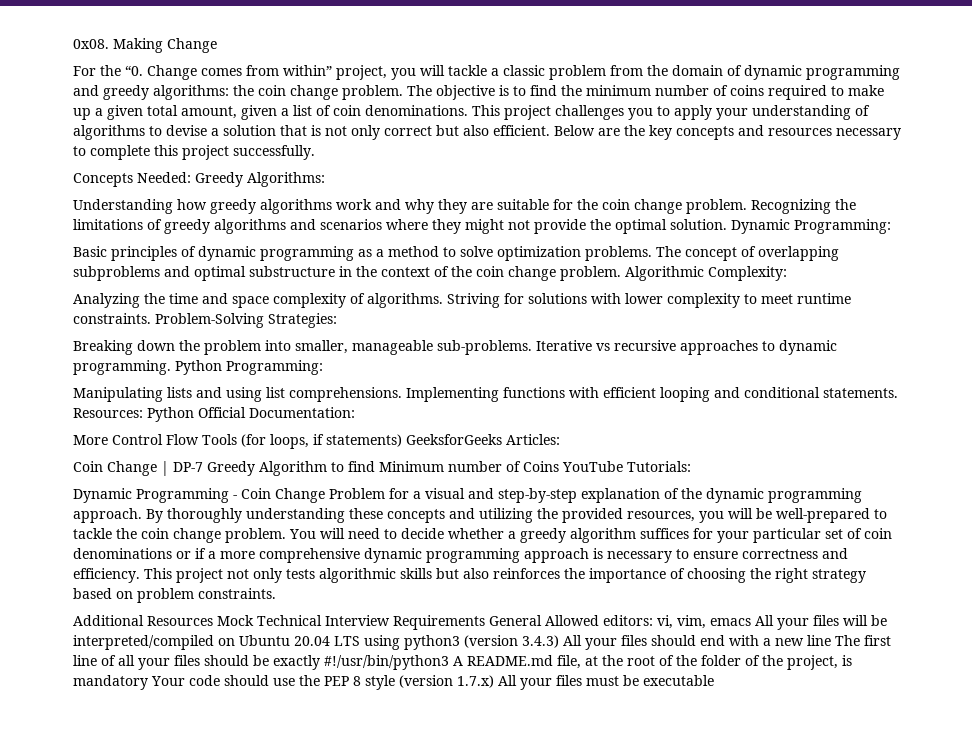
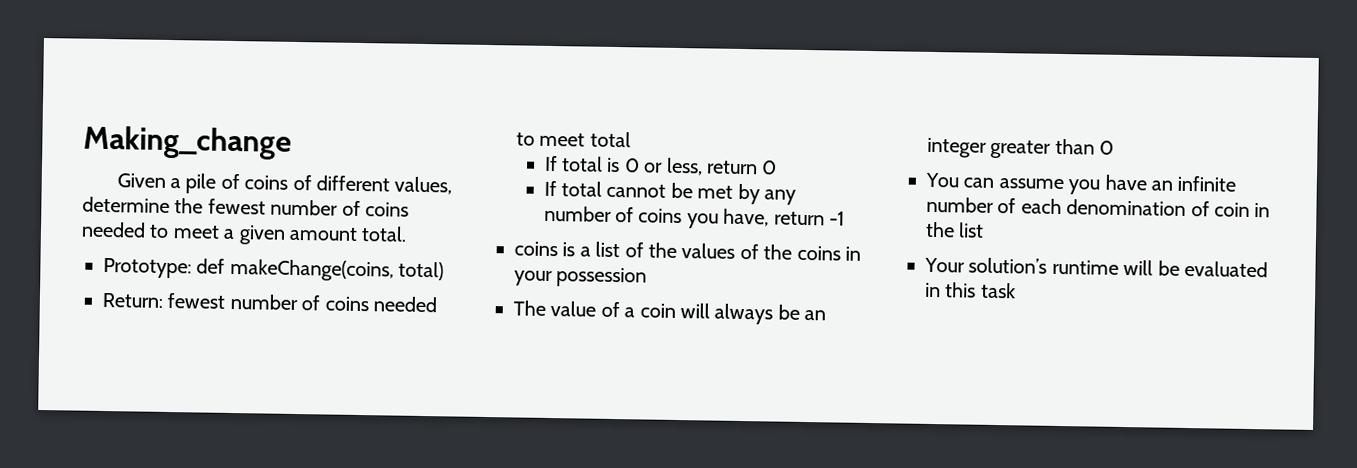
- 0x08. Making Change
- For the “0. Change comes from within” project, you will tackle a classic problem from the domain of dynamic programming and greedy algorithms: the coin change problem. The objective is to find the minimum number of coins required to make up a given total amount, given a list of coin denominations. This project challenges you to apply your understanding of algorithms to devise a solution that is not only correct but also efficient. Below are the key concepts and resources necessary to complete this project successfully.
- Concepts Needed: Greedy Algorithms:
- Understanding how greedy algorithms work and why they are suitable for the coin change problem. Recognizing the limitations of greedy algorithms and scenarios where they might not provide the optimal solution. Dynamic Programming:
- Basic principles of dynamic programming as a method to solve optimization problems. The concept of overlapping subproblems and optimal substructure in the context of the coin change problem. Algorithmic Complexity:
- Analyzing the time and space complexity of algorithms. Striving for solutions with lower complexity to meet runtime constraints. Problem-Solving Strategies:
- Breaking down the problem into smaller, manageable sub-problems. Iterative vs recursive approaches to dynamic programming. Python Programming:
- Manipulating lists and using list comprehensions. Implementing functions with efficient looping and conditional statements. Resources: Python Official Documentation:
- More Control Flow Tools (for loops, if statements) GeeksforGeeks Articles:
- Coin Change | DP-7 Greedy Algorithm to find Minimum number of Coins YouTube Tutorials:
- Dynamic Programming - Coin Change Problem for a visual and step-by-step explanation of the dynamic programming approach. By thoroughly understanding these concepts and utilizing the provided resources, you will be well-prepared to tackle the coin change problem. You will need to decide whether a greedy algorithm suffices for your particular set of coin denominations or if a more comprehensive dynamic programming approach is necessary to ensure correctness and efficiency. This project not only tests algorithmic skills but also reinforces the importance of choosing the right strategy based on problem constraints.
- Additional Resources Mock Technical Interview Requirements General Allowed editors: vi, vim, emacs All your files will be interpreted/compiled on Ubuntu 20.04 LTS using python3 (version 3.4.3) All your files should end with a new line The first line of all your files should be exactly #!/usr/bin/python3 A README.md file, at the root of the folder of the project, is mandatory Your code should use the PEP 8 style (version 1.7.x) All your files must be executable
+ Making_change
+ Given a pile of coins of different values, determine the fewest number of coins needed to meet a given amount total.
+ Prototype: def makeChange(coins, total)
+ Return: fewest number of coins needed to meet total
+ If total is 0 or less, return 0
+ If total cannot be met by any number of coins you have, return -1
+ coins is a list of the values of the coins in your possession
+ The value of a coin will always be an integer greater than 0
+ You can assume you have an infinite number of each denomination of coin in the list
+ Your solution’s runtime will be evaluated in this task

